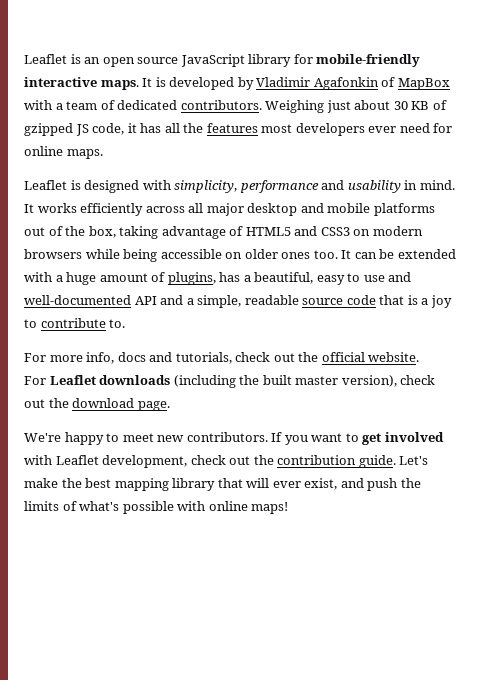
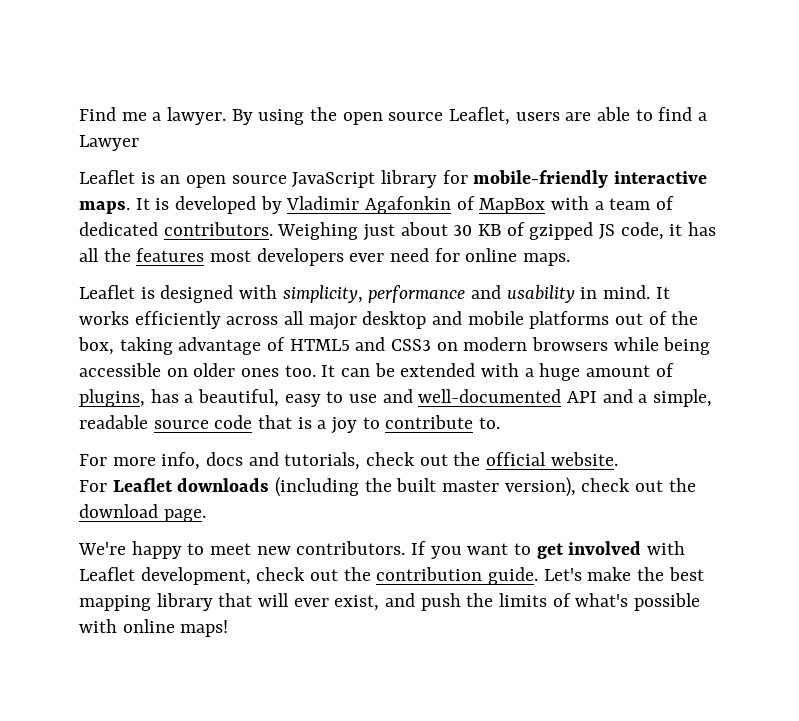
+ Find me a lawyer. By using the open source Leaflet, users are able to find a Lawyer

